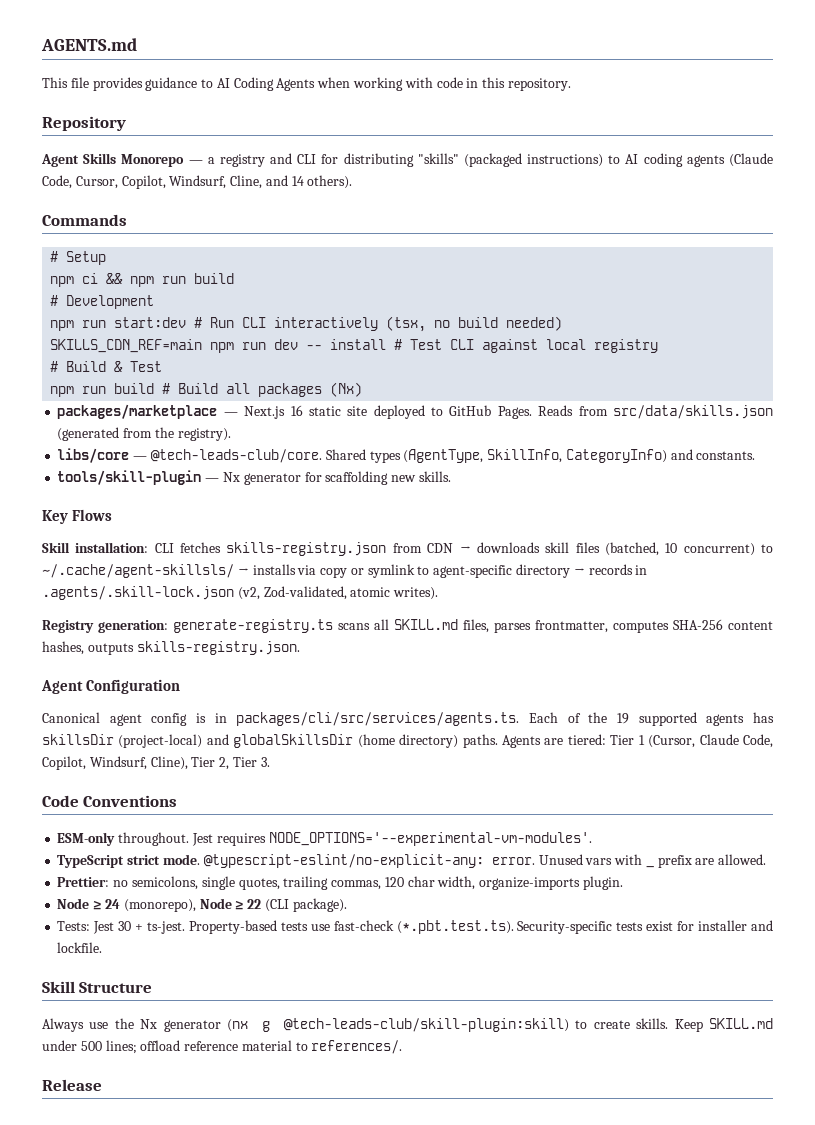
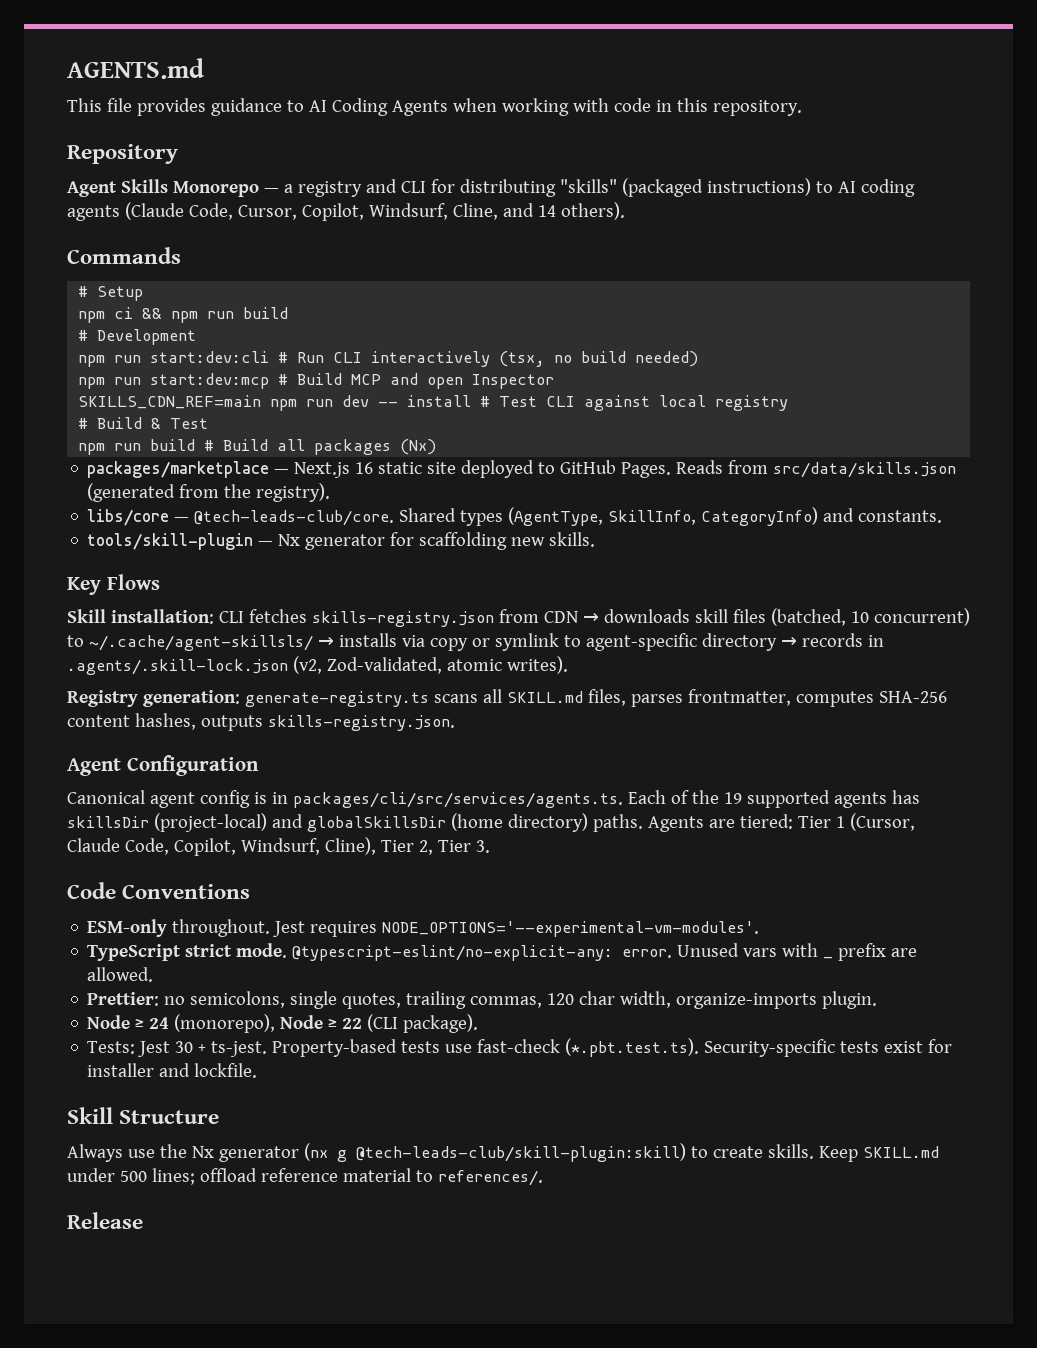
- npm run start:dev # Run CLI interactively (tsx, no build needed)
+ npm run start:dev:cli # Run CLI interactively (tsx, no build needed)
+ npm run start:dev:mcp # Build MCP and open Inspector

